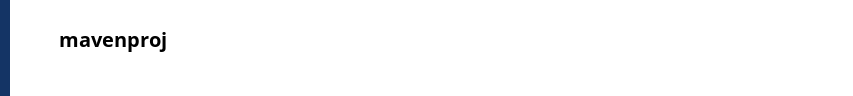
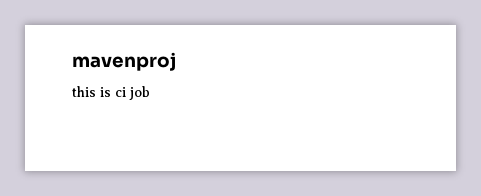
+ this is ci job

